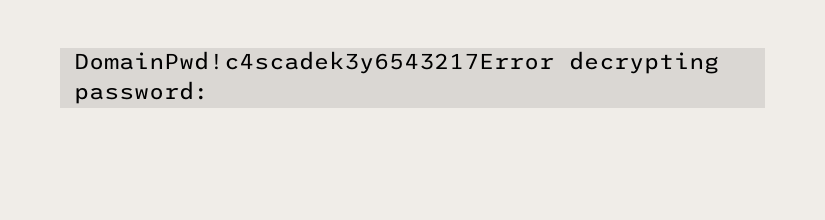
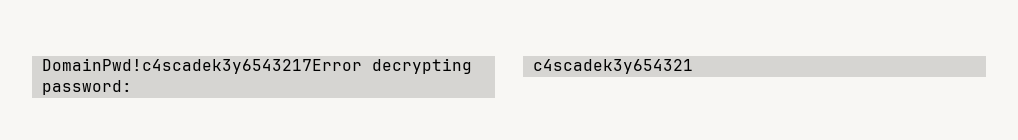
+ c4scadek3y654321

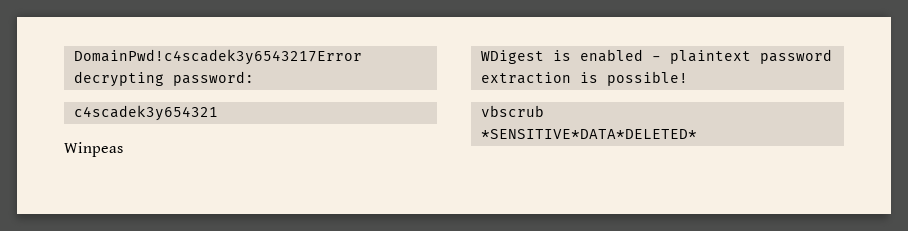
+ Winpeas
+ WDigest is enabled - plaintext password extraction is possible!
+ vbscrub
+ *SENSITIVE*DATA*DELETED*

